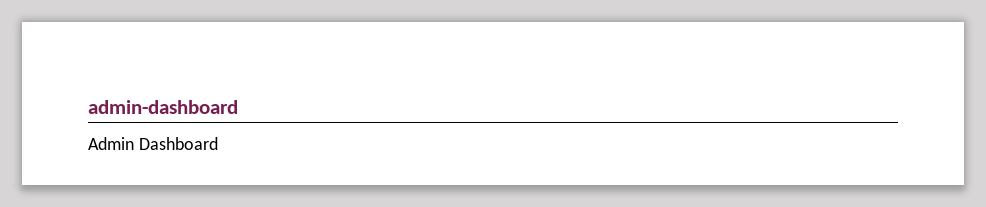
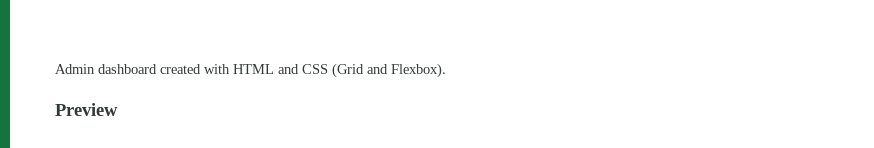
- admin-dashboard
- Admin Dashboard
+ Admin dashboard created with HTML and CSS (Grid and Flexbox).
+ Preview

